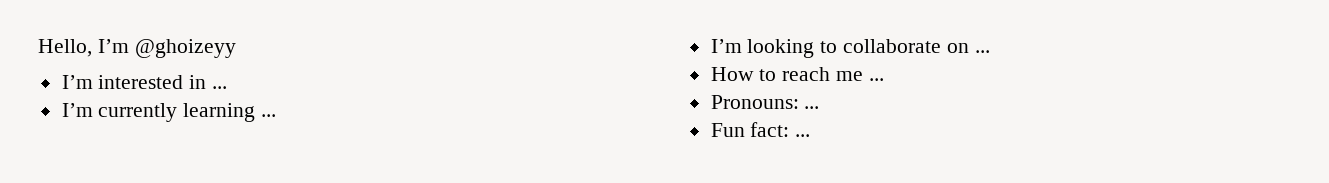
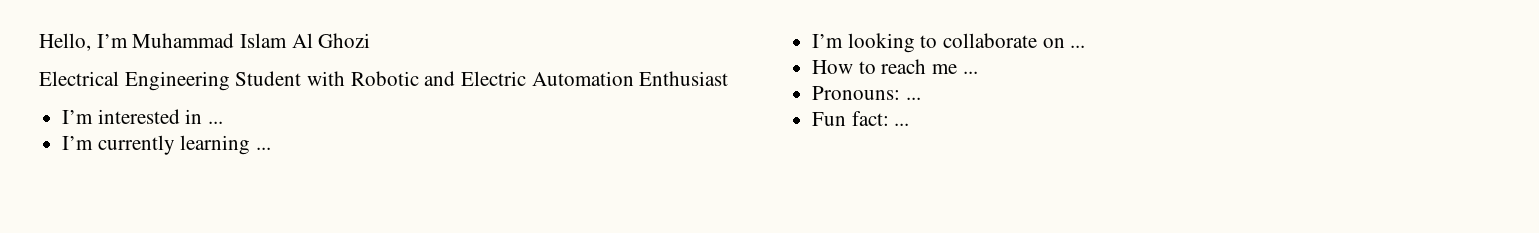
- Hello, I’m @ghoizeyy
+ Hello, I’m Muhammad Islam Al Ghozi
+ Electrical Engineering Student with Robotic and Electric Automation Enthusiast

